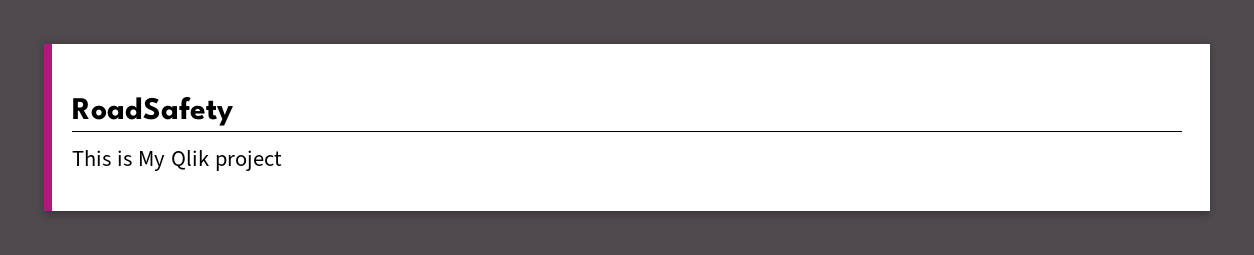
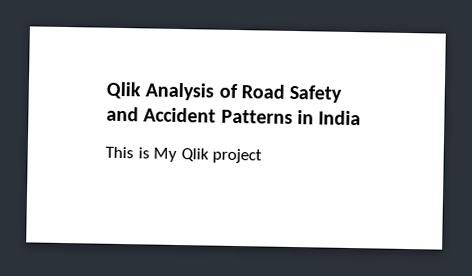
- RoadSafety
+ Qlik Analysis of Road Safety and Accident Patterns in India

